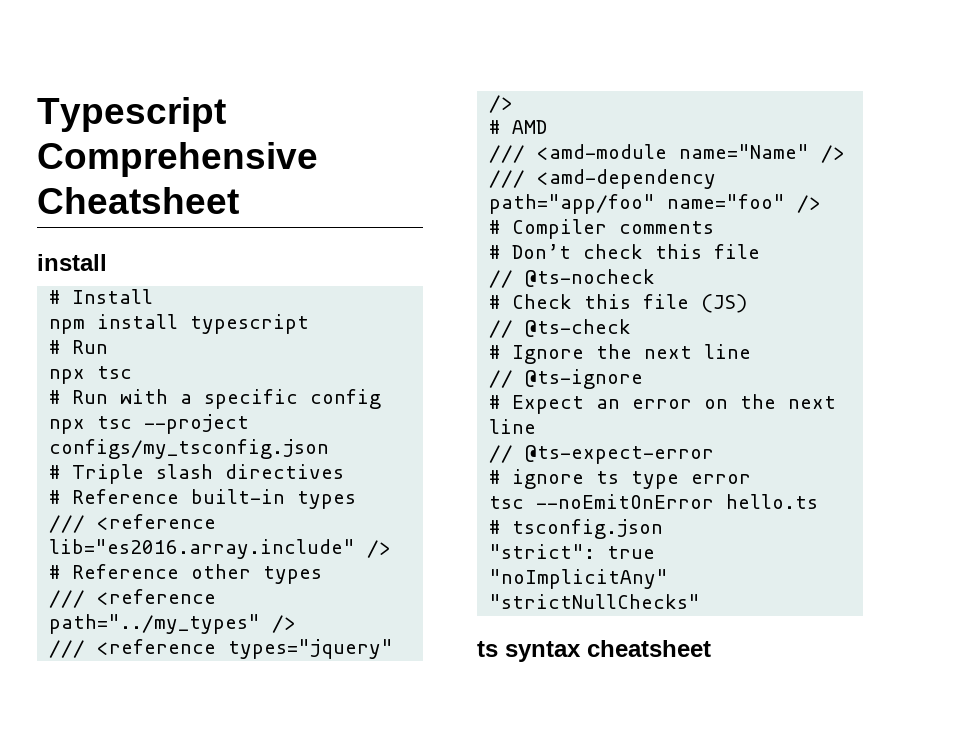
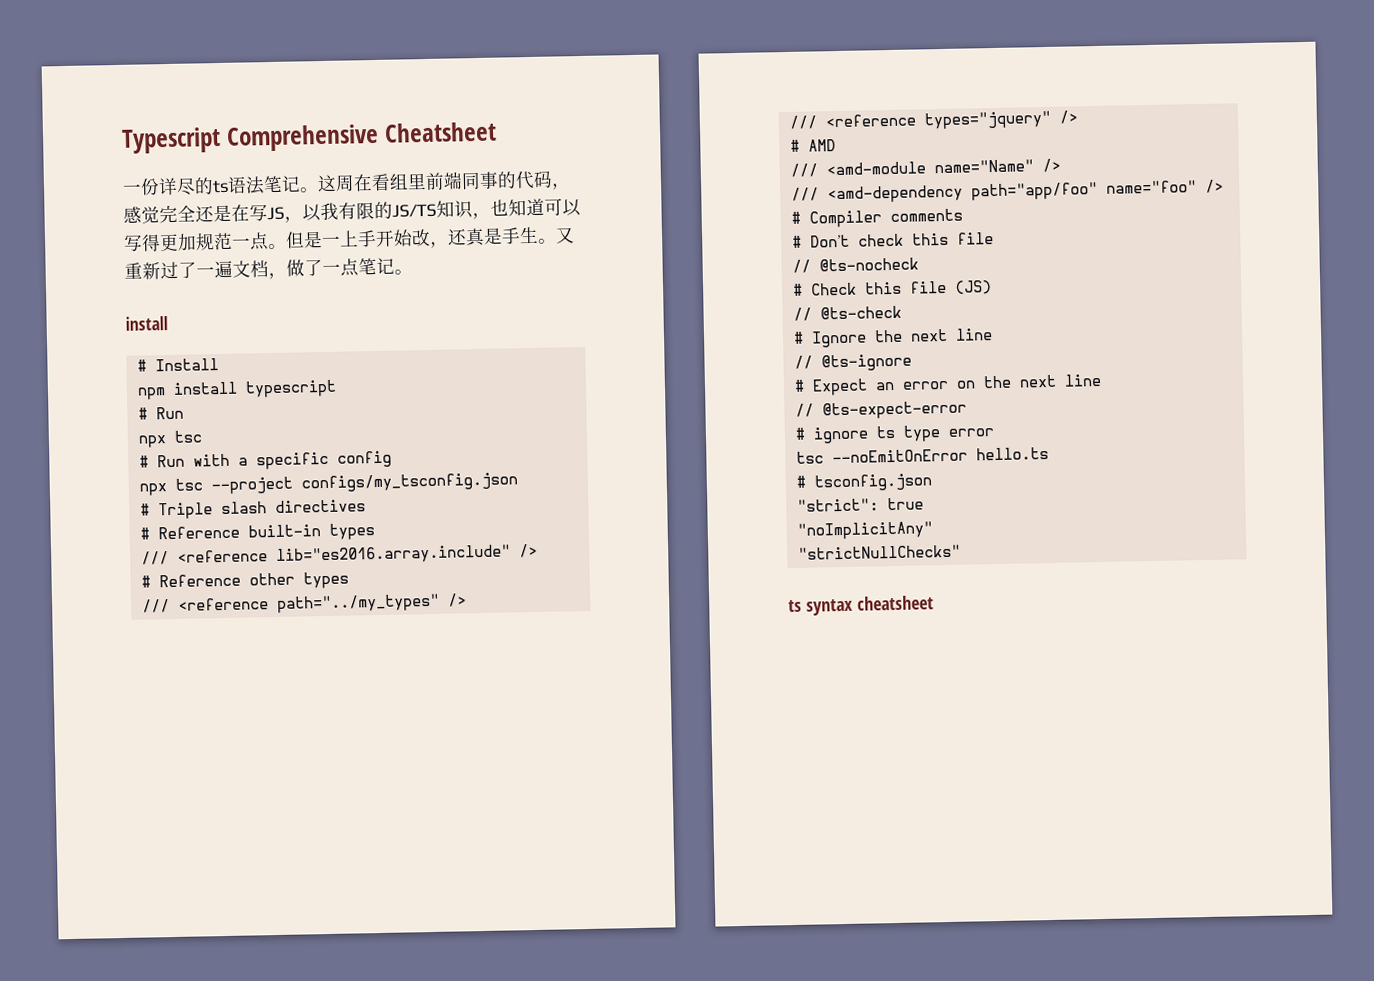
+ 一份详尽的ts语法笔记。这周在看组里前端同事的代码，感觉完全还是在写JS，以我有限的JS/TS知识，也知道可以写得更加规范一点。但是一上手开始改，还真是手生。又重新过了一遍文档，做了一点笔记。

